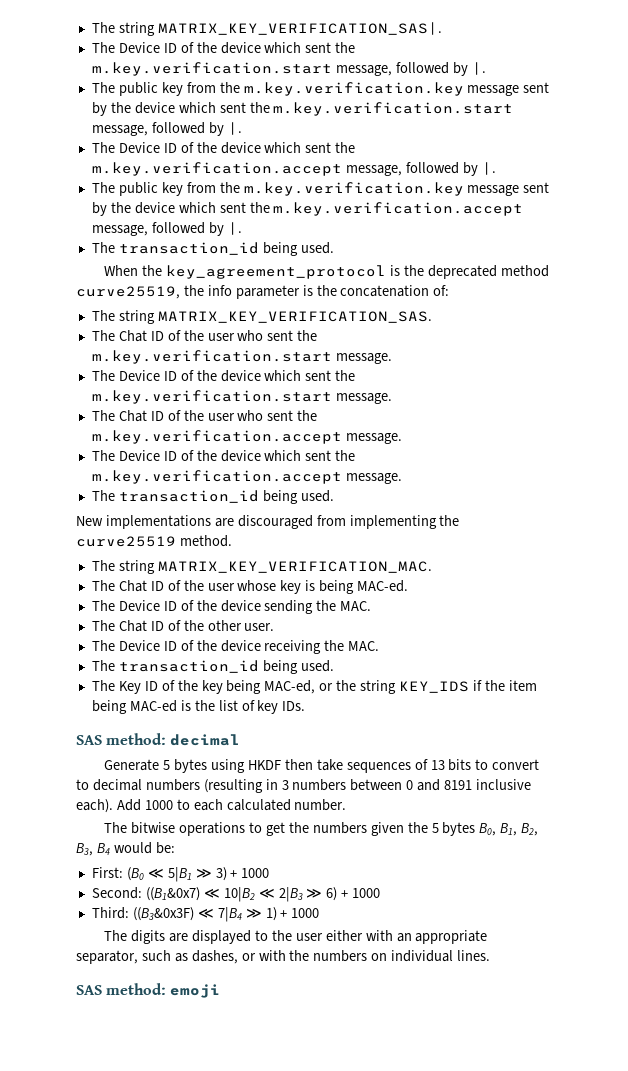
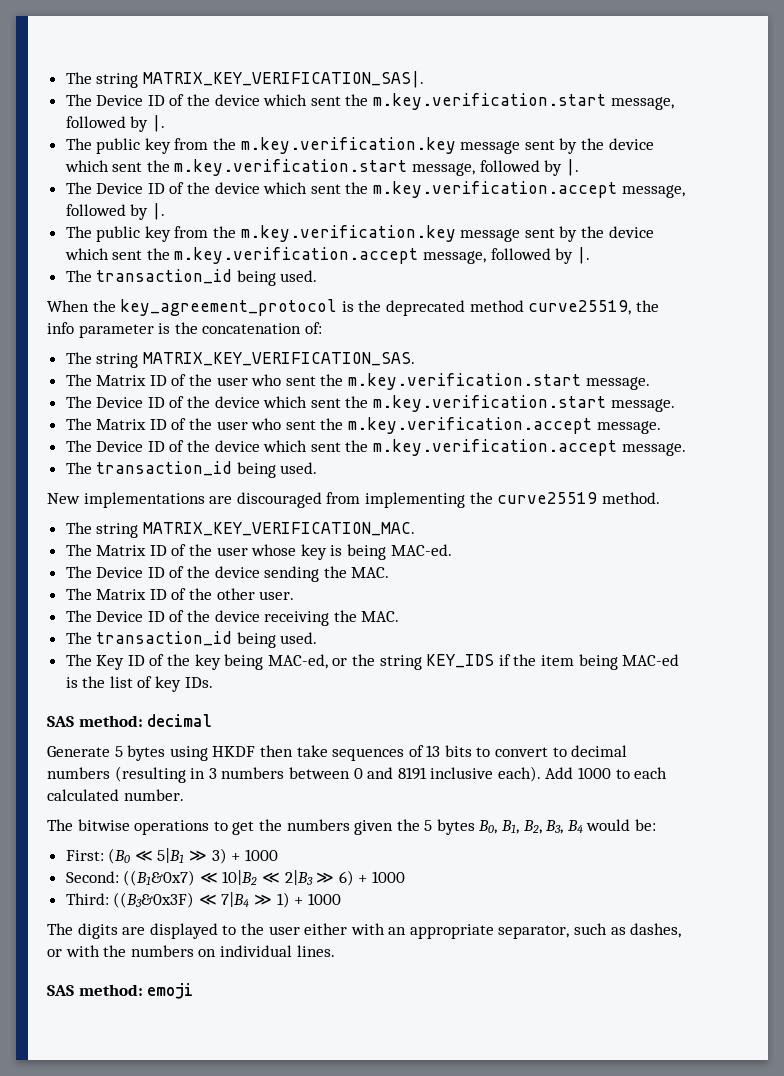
- The Chat ID of the user who sent the m.key.verification.start message.
+ The Matrix ID of the user who sent the m.key.verification.start message.
- The Chat ID of the user who sent the m.key.verification.accept message.
+ The Matrix ID of the user who sent the m.key.verification.accept message.
- The Chat ID of the user whose key is being MAC-ed.
+ The Matrix ID of the user whose key is being MAC-ed.
- The Chat ID of the other user.
+ The Matrix ID of the other user.

